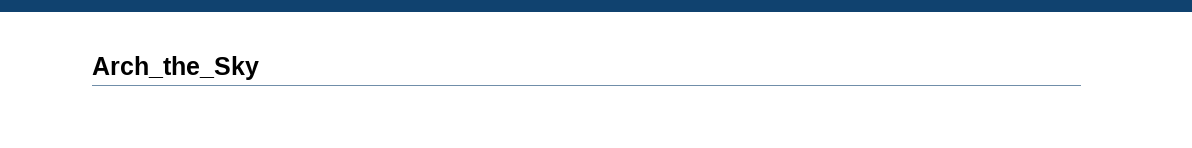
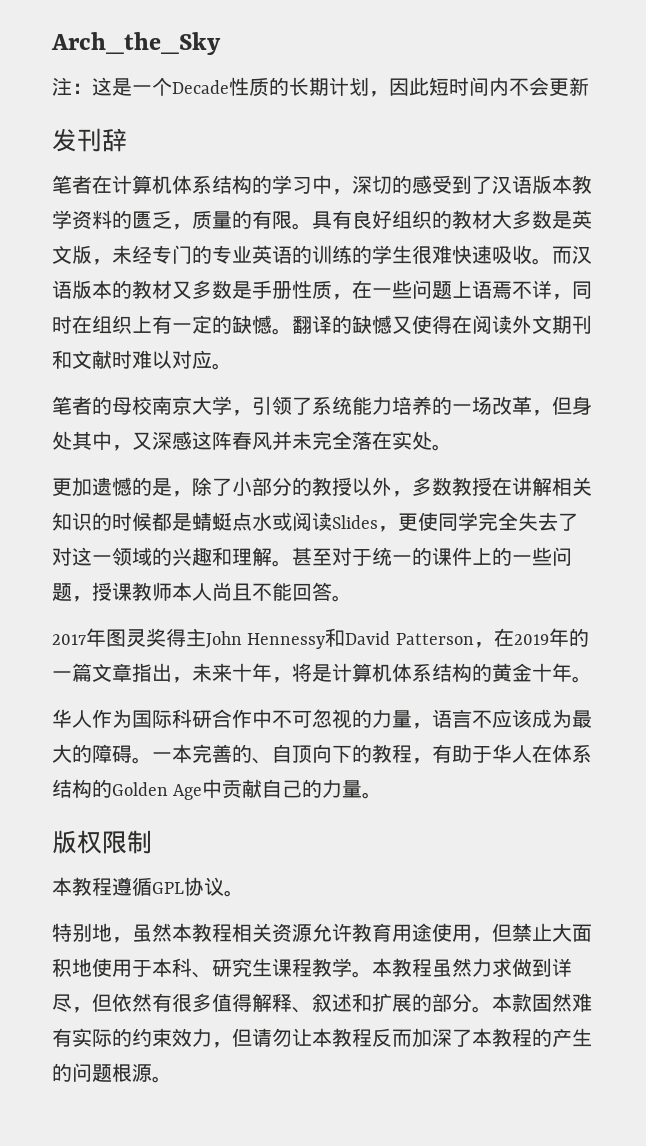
+ 注：这是一个Decade性质的长期计划，因此短时间内不会更新
+ 发刊辞
+ 笔者在计算机体系结构的学习中，深切的感受到了汉语版本教学资料的匮乏，质量的有限。具有良好组织的教材大多数是英文版，未经专门的专业英语的训练的学生很难快速吸收。而汉语版本的教材又多数是手册性质，在一些问题上语焉不详，同时在组织上有一定的缺憾。翻译的缺憾又使得在阅读外文期刊和文献时难以对应。
+ 笔者的母校南京大学，引领了系统能力培养的一场改革，但身处其中，又深感这阵春风并未完全落在实处。
+ 更加遗憾的是，除了小部分的教授以外，多数教授在讲解相关知识的时候都是蜻蜓点水或阅读Slides，更使同学完全失去了对这一领域的兴趣和理解。甚至对于统一的课件上的一些问题，授课教师本人尚且不能回答。
+ 2017年图灵奖得主John Hennessy和David Patterson，在2019年的一篇文章指出，未来十年，将是计算机体系结构的黄金十年。
+ 华人作为国际科研合作中不可忽视的力量，语言不应该成为最大的障碍。一本完善的、自顶向下的教程，有助于华人在体系结构的Golden Age中贡献自己的力量。
+ 版权限制
+ 本教程遵循GPL协议。
+ 特别地，虽然本教程相关资源允许教育用途使用，但禁止大面积地使用于本科、研究生课程教学。本教程虽然力求做到详尽，但依然有很多值得解释、叙述和扩展的部分。本款固然难有实际的约束效力，但请勿让本教程反而加深了本教程的产生的问题根源。

